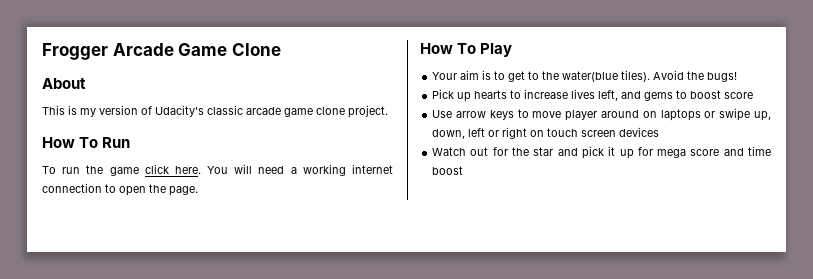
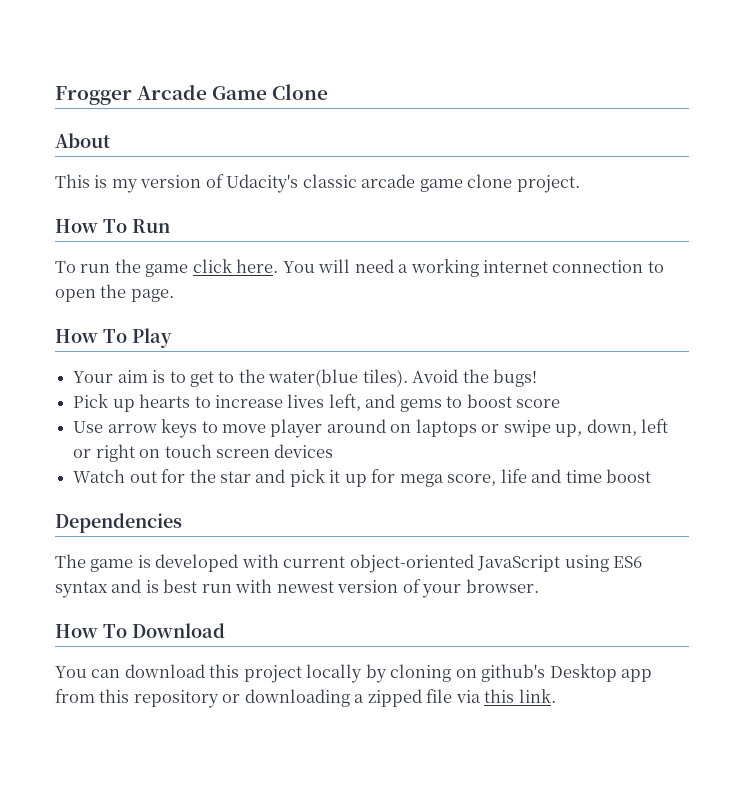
- Watch out for the star and pick it up for mega score and time boost
+ Watch out for the star and pick it up for mega score, life and time boost
+ Dependencies
+ The game is developed with current object-oriented JavaScript using ES6 syntax and is best run with newest version of your browser.
+ How To Download
+ You can download this project locally by cloning on github's Desktop app from this repository or downloading a zipped file via this link.

